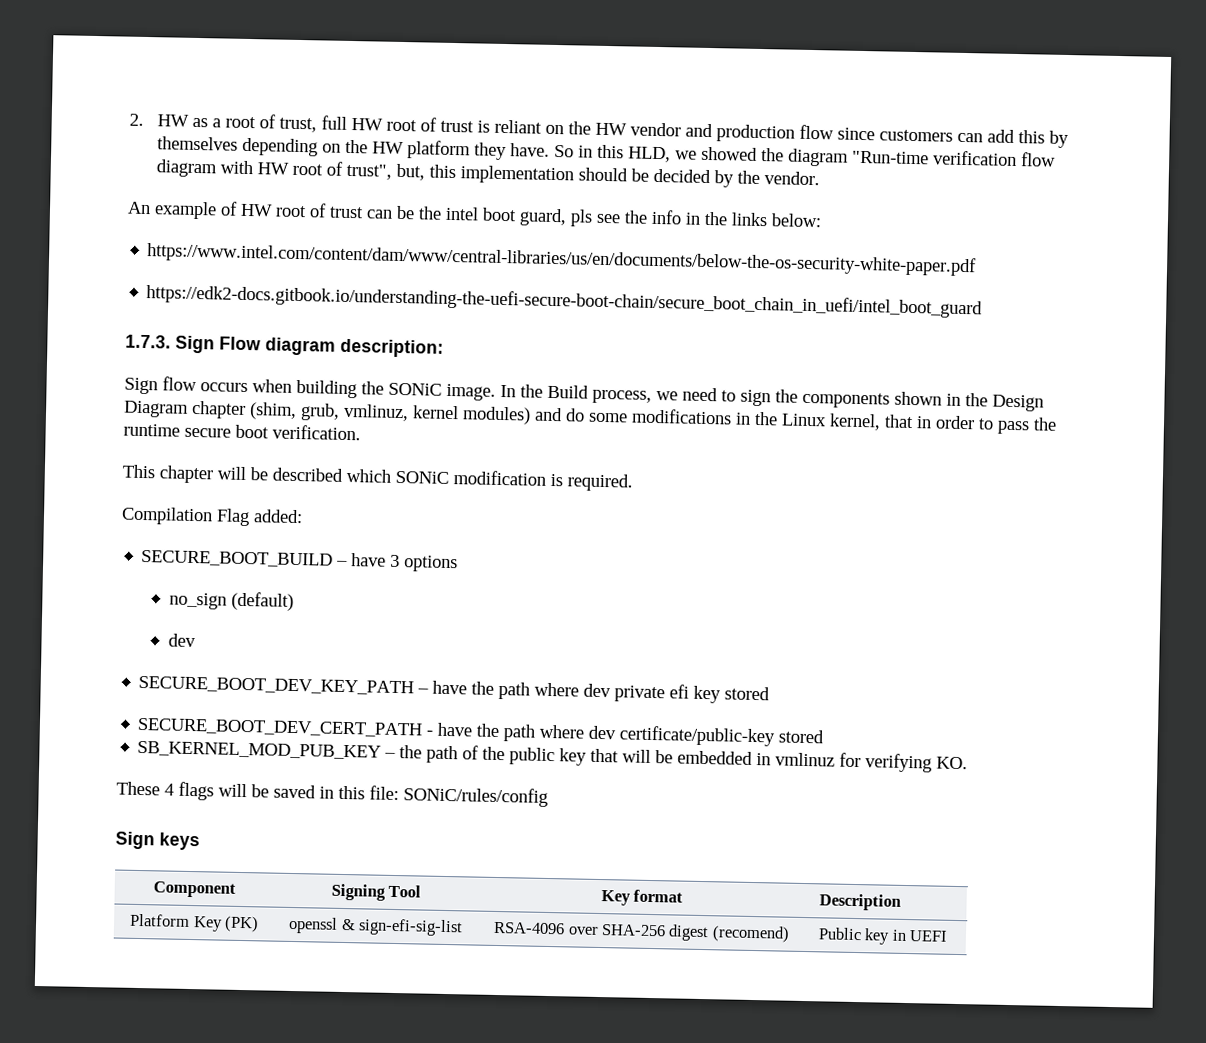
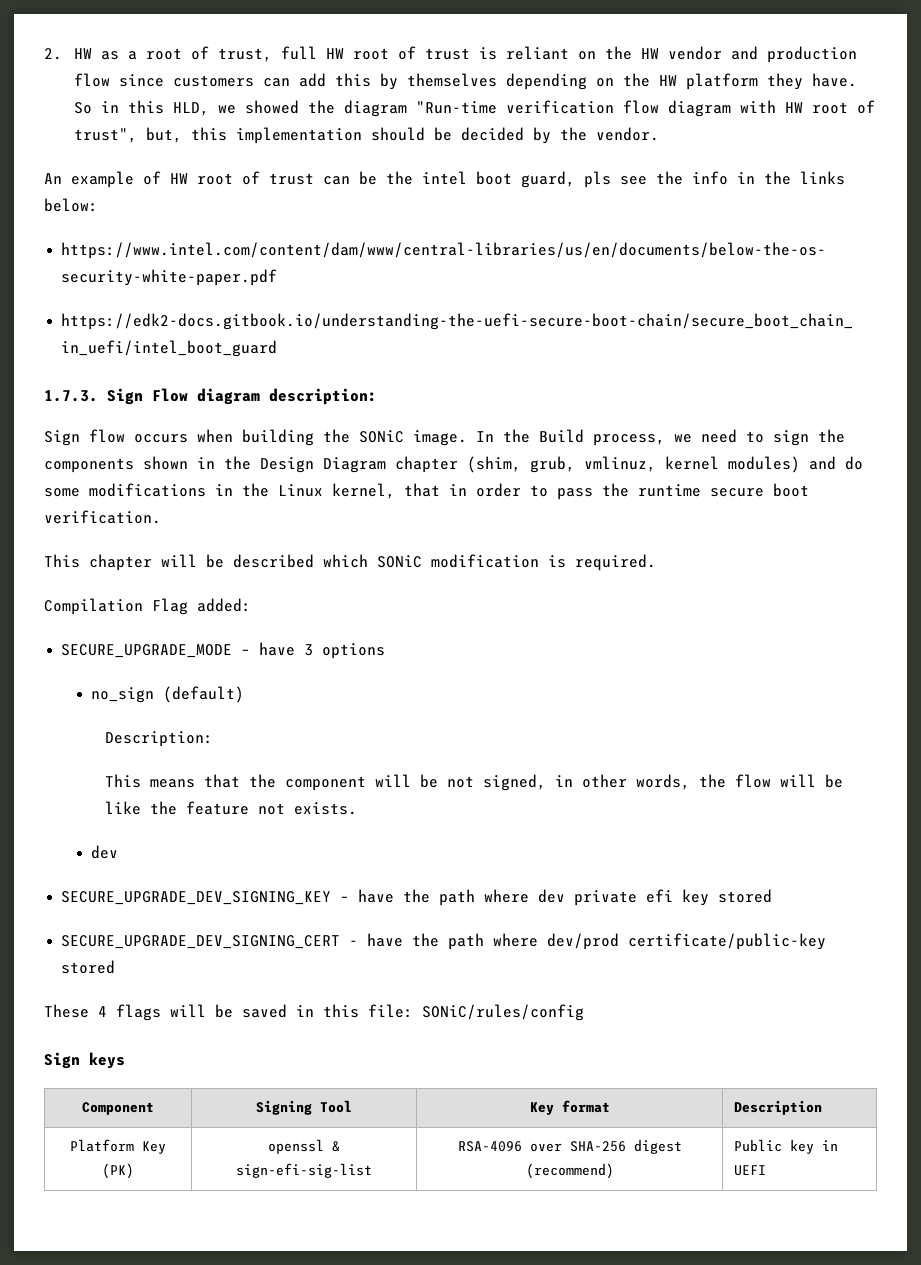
- SECURE_BOOT_BUILD – have 3 options
+ SECURE_UPGRADE_MODE – have 3 options
+ Description:
+ This means that the component will be not signed, in other words, the flow will be like the feature not exists.
- SECURE_BOOT_DEV_KEY_PATH – have the path where dev private efi key stored
+ SECURE_UPGRADE_DEV_SIGNING_KEY – have the path where dev private efi key stored
- SECURE_BOOT_DEV_CERT_PATH - have the path where dev certificate/public-key stored
+ SECURE_UPGRADE_DEV_SIGNING_CERT - have the path where dev/prod certificate/public-key stored
- SB_KERNEL_MOD_PUB_KEY – the path of the public key that will be embedded in vmlinuz for verifying KO.
- Platform Key (PK) | openssl & sign-efi-sig-list | RSA-4096 over SHA-256 digest (recomend) | Public key in UEFI
+ Platform Key (PK) | openssl & sign-efi-sig-list | RSA-4096 over SHA-256 digest (recommend) | Public key in UEFI

